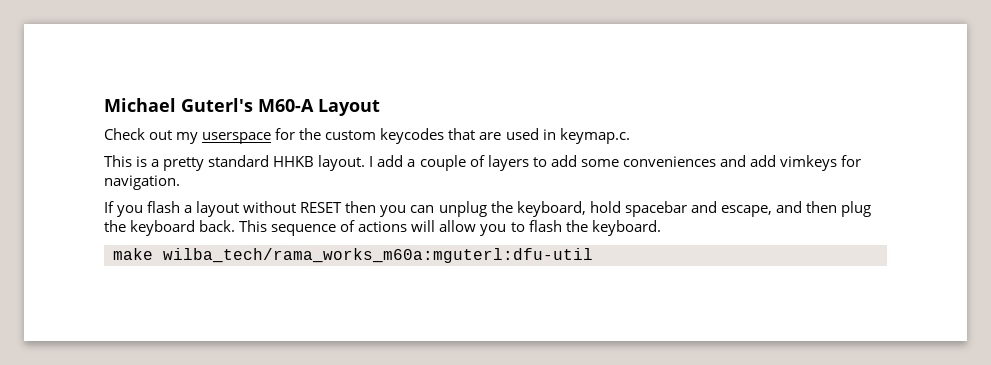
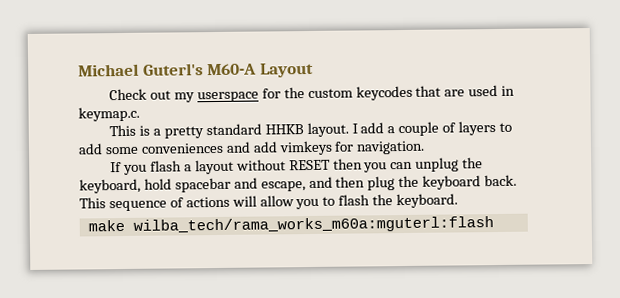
- make wilba_tech/rama_works_m60a:mguterl:dfu-util
+ make wilba_tech/rama_works_m60a:mguterl:flash

